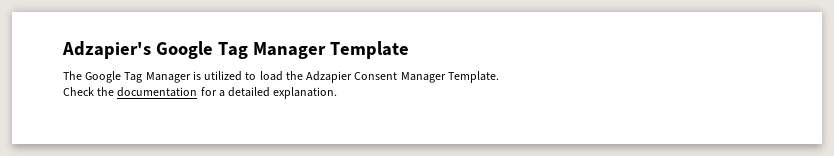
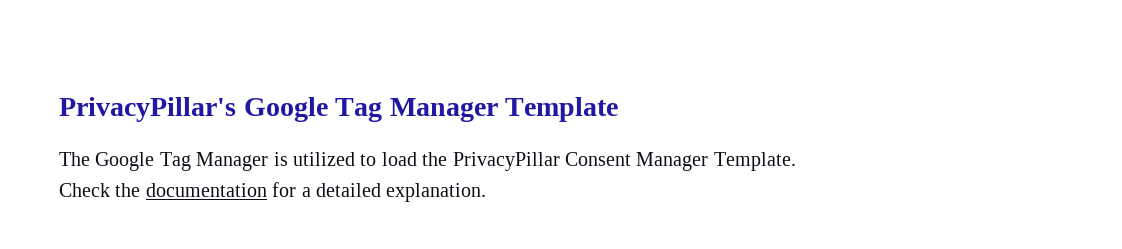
- Adzapier's Google Tag Manager Template
+ PrivacyPillar's Google Tag Manager Template
- The Google Tag Manager is utilized to load the Adzapier Consent Manager Template.
+ The Google Tag Manager is utilized to load the PrivacyPillar Consent Manager Template.

